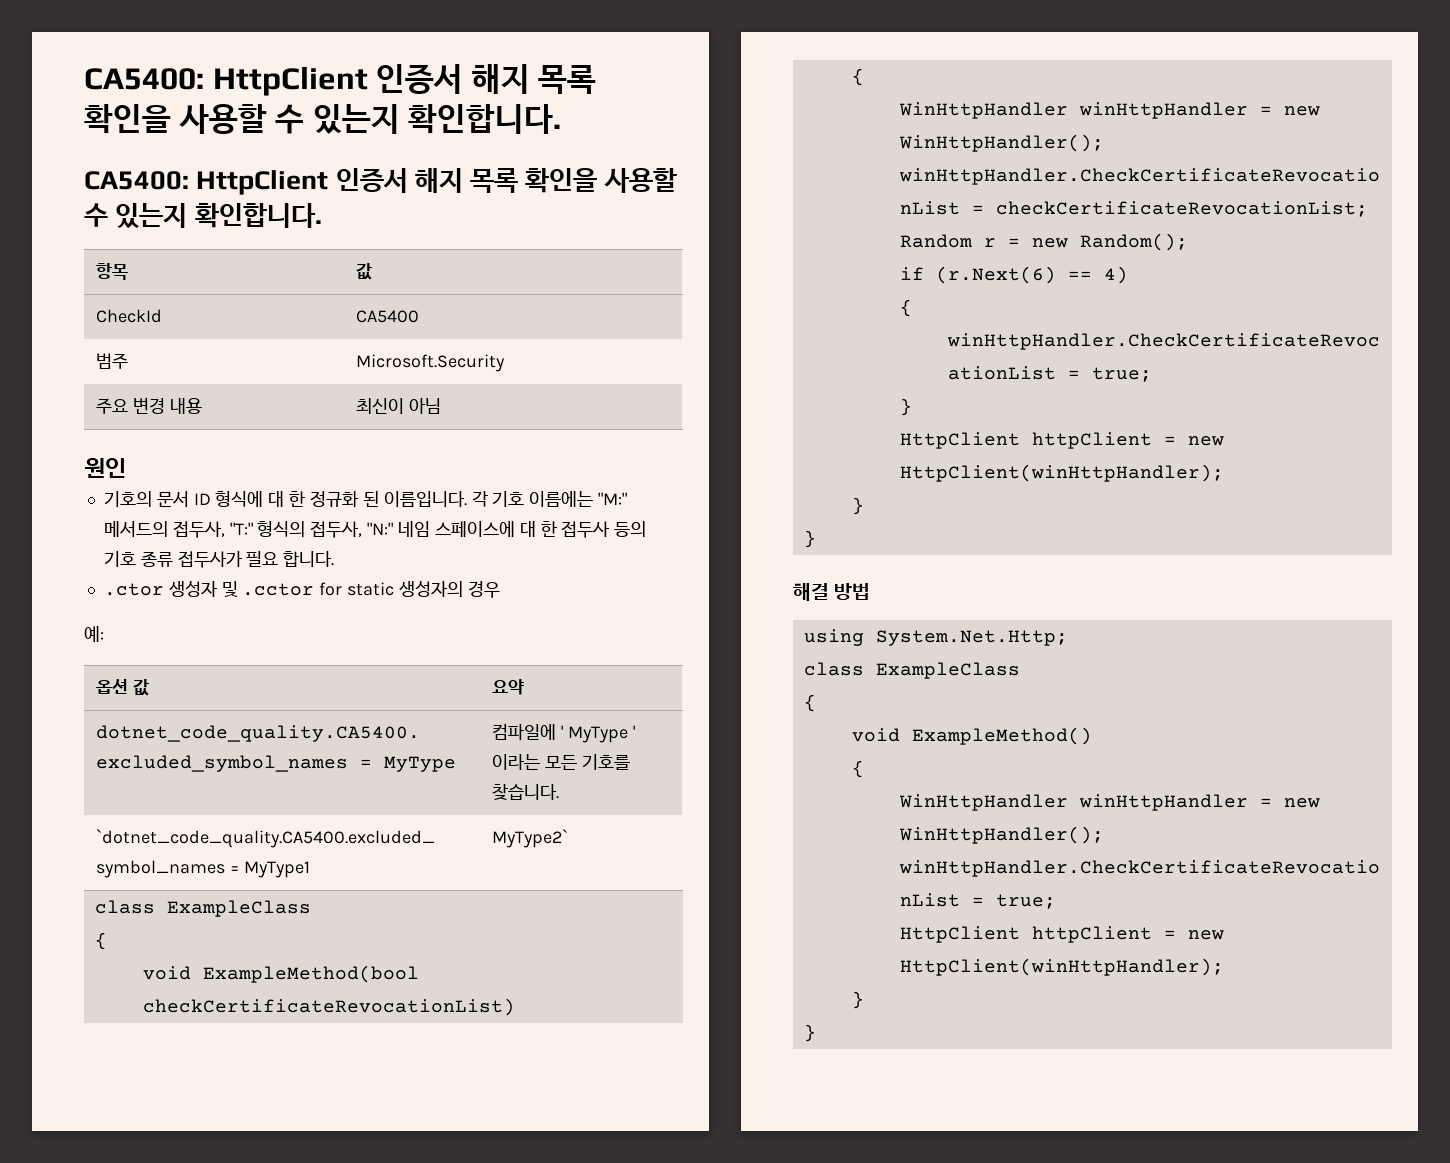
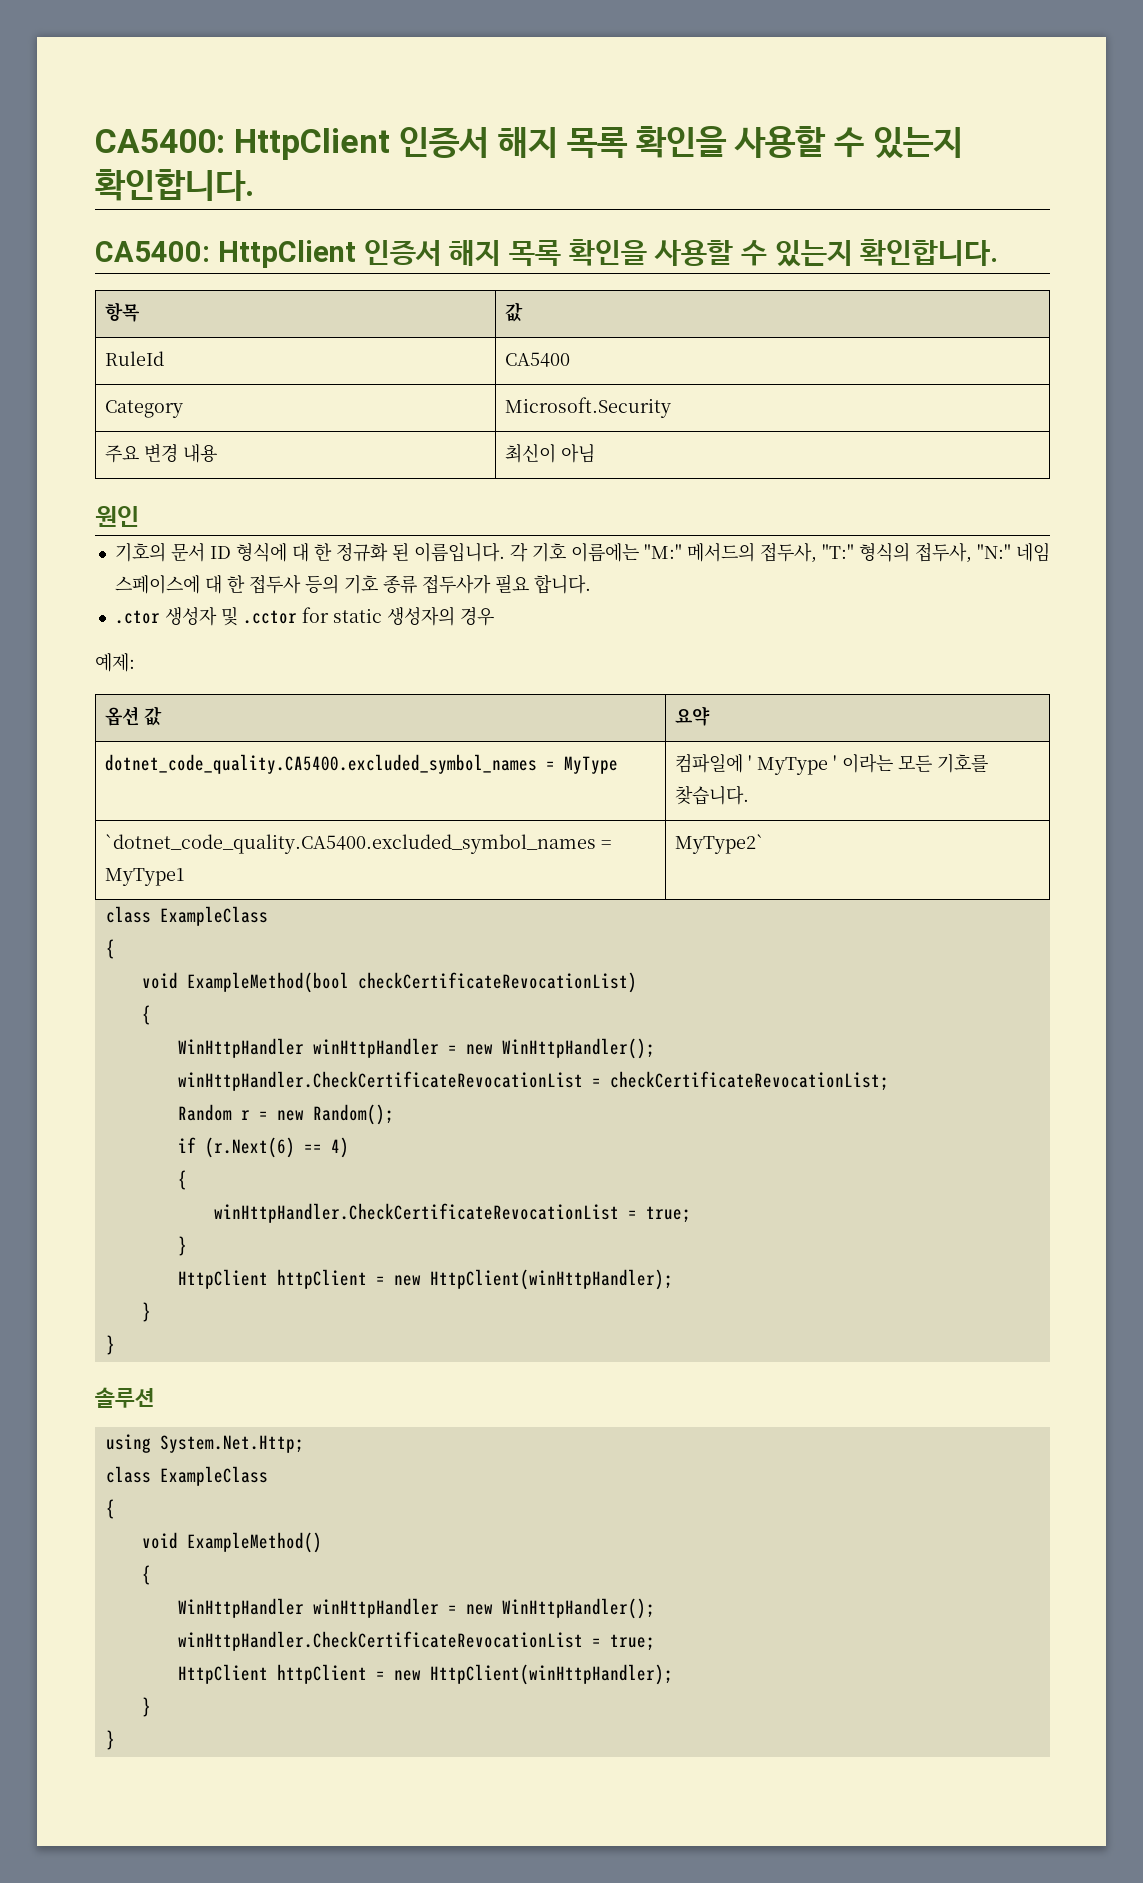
- CheckId | CA5400
+ RuleId | CA5400
- 범주 | Microsoft.Security
+ Category | Microsoft.Security
- 예:
+ 예제:
- 해결 방법
+ 솔루션

